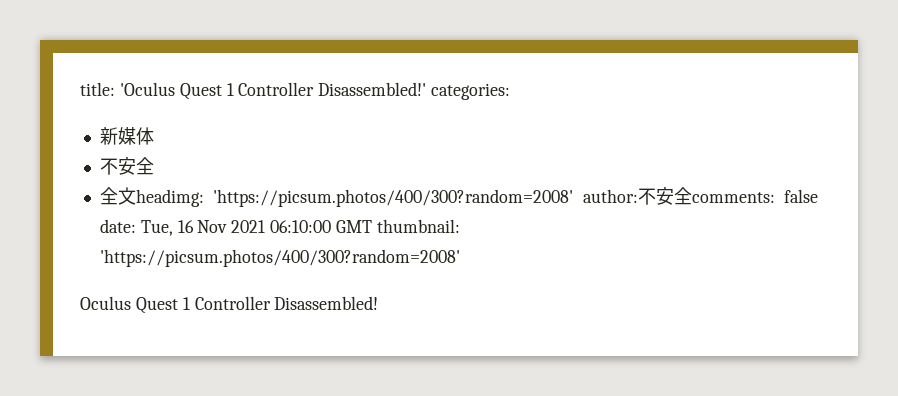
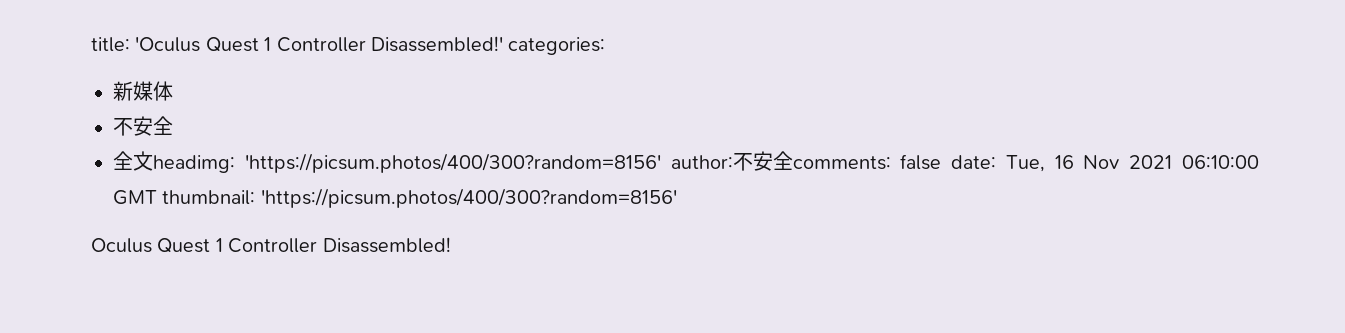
- 全文headimg: 'https://picsum.photos/400/300?random=2008' author:不安全comments: false date: Tue, 16 Nov 2021 06:10:00 GMT thumbnail: 'https://picsum.photos/400/300?random=2008'
+ 全文headimg: 'https://picsum.photos/400/300?random=8156' author:不安全comments: false date: Tue, 16 Nov 2021 06:10:00 GMT thumbnail: 'https://picsum.photos/400/300?random=8156'

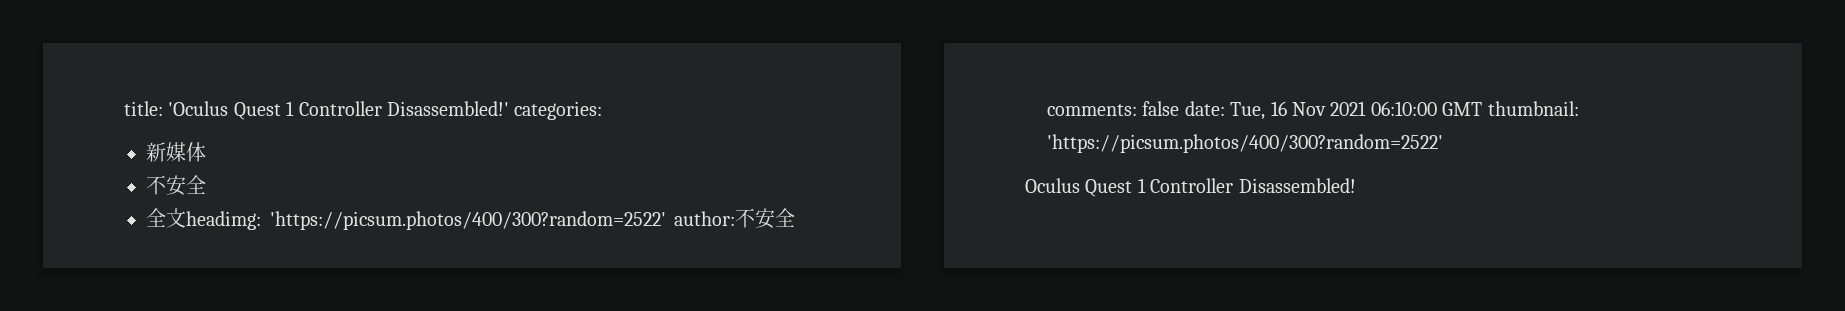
- 全文headimg: 'https://picsum.photos/400/300?random=8156' author:不安全comments: false date: Tue, 16 Nov 2021 06:10:00 GMT thumbnail: 'https://picsum.photos/400/300?random=8156'
+ 全文headimg: 'https://picsum.photos/400/300?random=2522' author:不安全comments: false date: Tue, 16 Nov 2021 06:10:00 GMT thumbnail: 'https://picsum.photos/400/300?random=2522'

